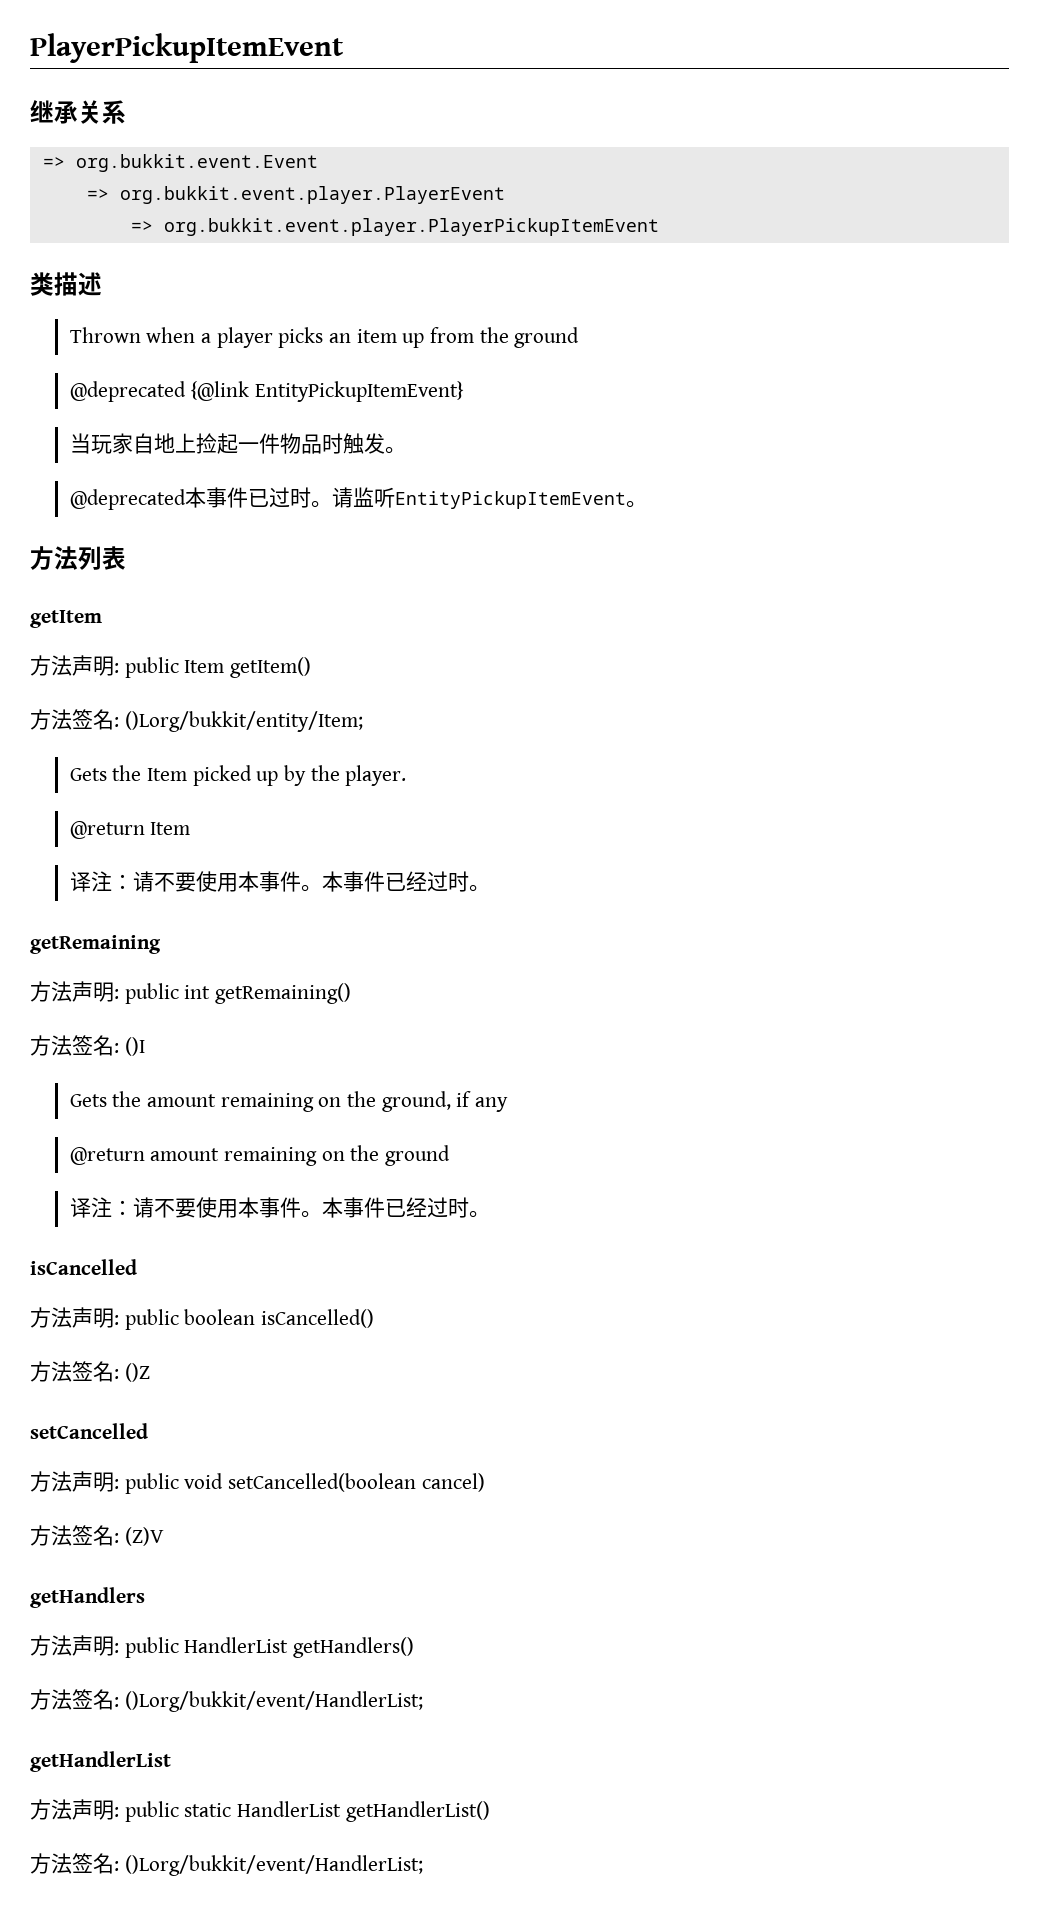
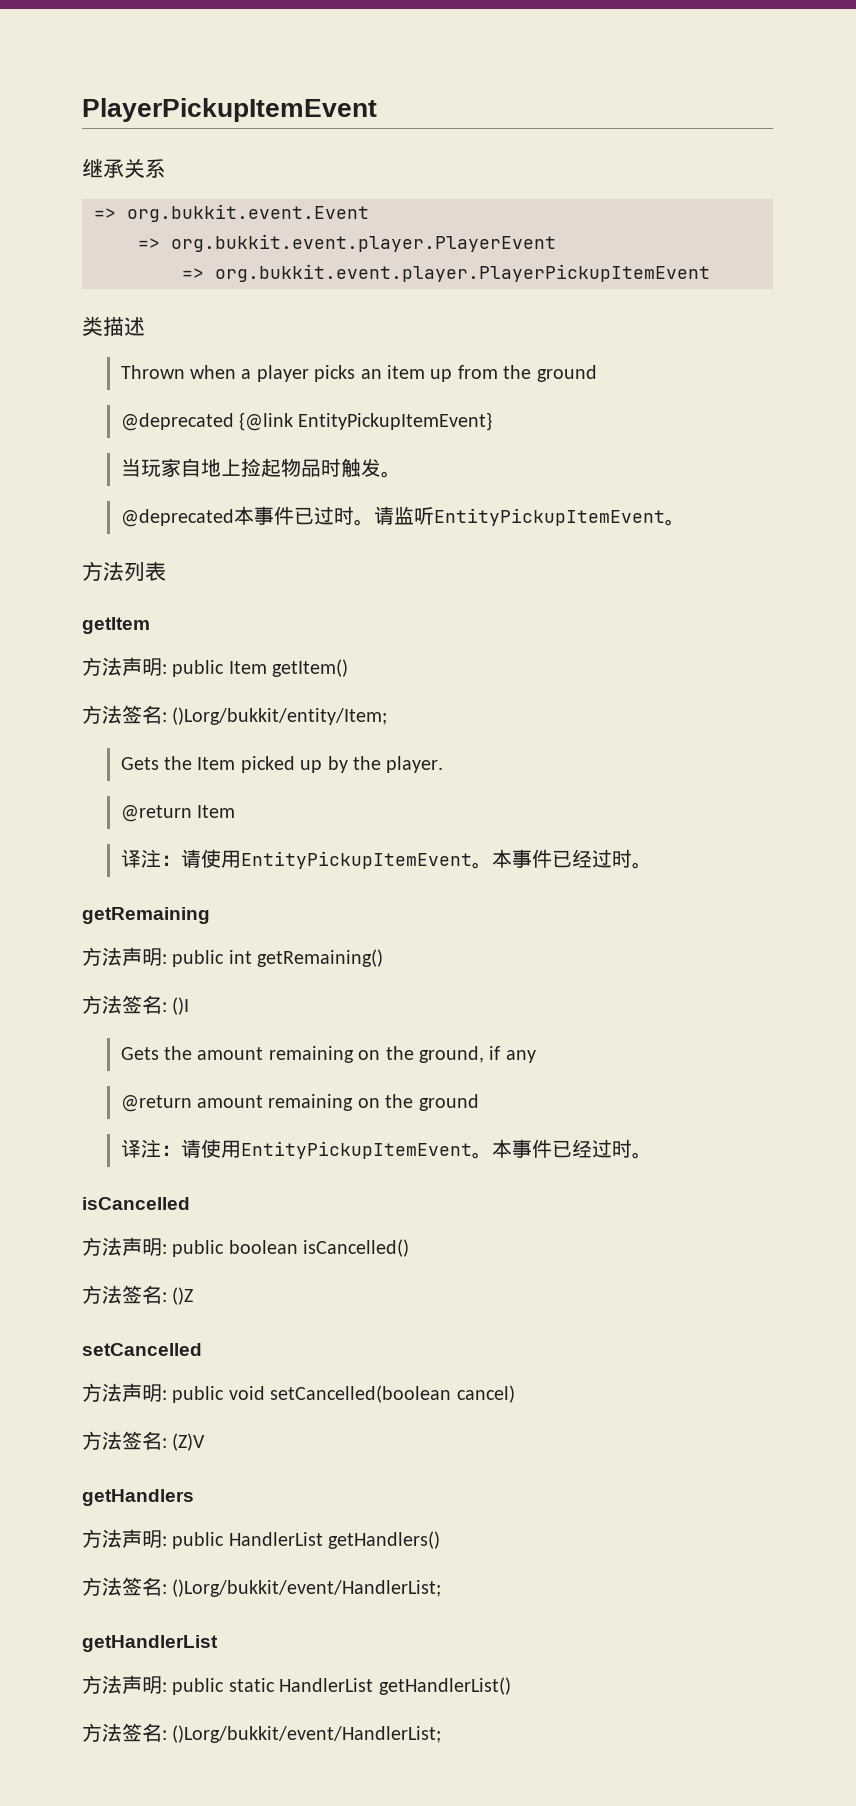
- 当玩家自地上捡起一件物品时触发。
+ 当玩家自地上捡起物品时触发。
  @return Item
- 译注：请不要使用本事件。
+ 译注：请使用EntityPickupItemEvent。
  @return amount remaining on the ground
- 译注：请不要使用本事件。
+ 译注：请使用EntityPickupItemEvent。

